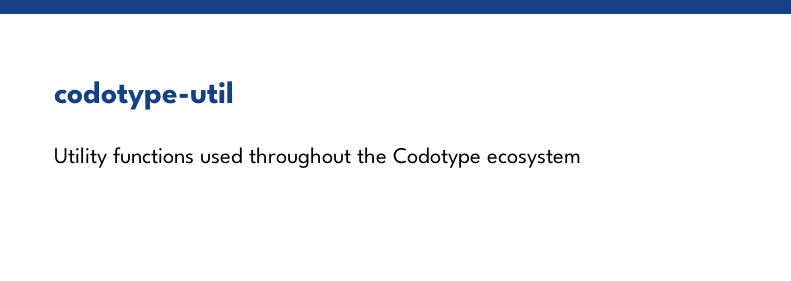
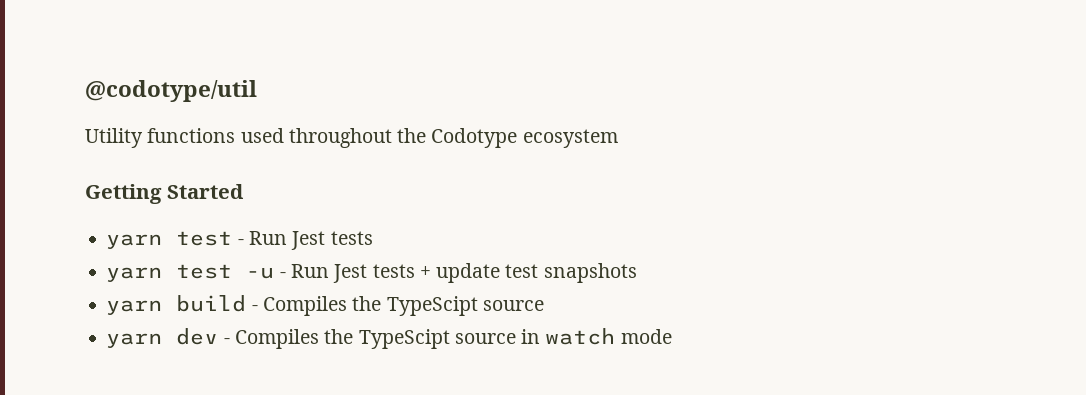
- codotype-util
+ @codotype/util
+ Getting Started
+ yarn test - Run Jest tests
+ yarn test -u - Run Jest tests + update test snapshots
+ yarn build - Compiles the TypeScipt source
+ yarn dev - Compiles the TypeScipt source in watch mode

